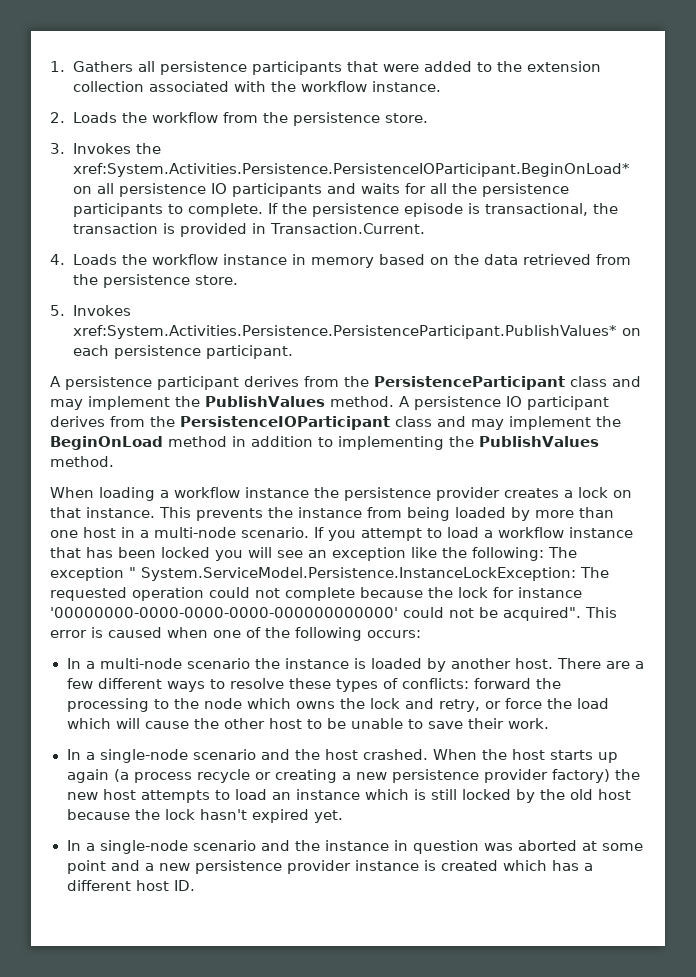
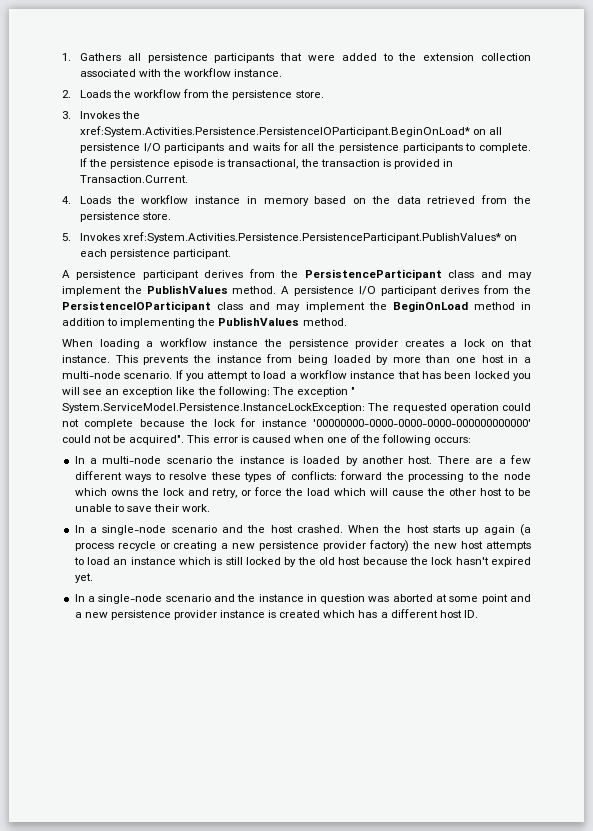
- 3. Invokes the xref:System.Activities.Persistence.PersistenceIOParticipant.BeginOnLoad* on all persistence IO participants and waits for all the persistence participants to complete.
+ 3. Invokes the xref:System.Activities.Persistence.PersistenceIOParticipant.BeginOnLoad* on all persistence I/O participants and waits for all the persistence participants to complete.
- A persistence IO participant derives from the PersistenceIOParticipant class and may implement the BeginOnLoad method in addition to implementing the PublishValues method.
+ A persistence I/O participant derives from the PersistenceIOParticipant class and may implement the BeginOnLoad method in addition to implementing the PublishValues method.

